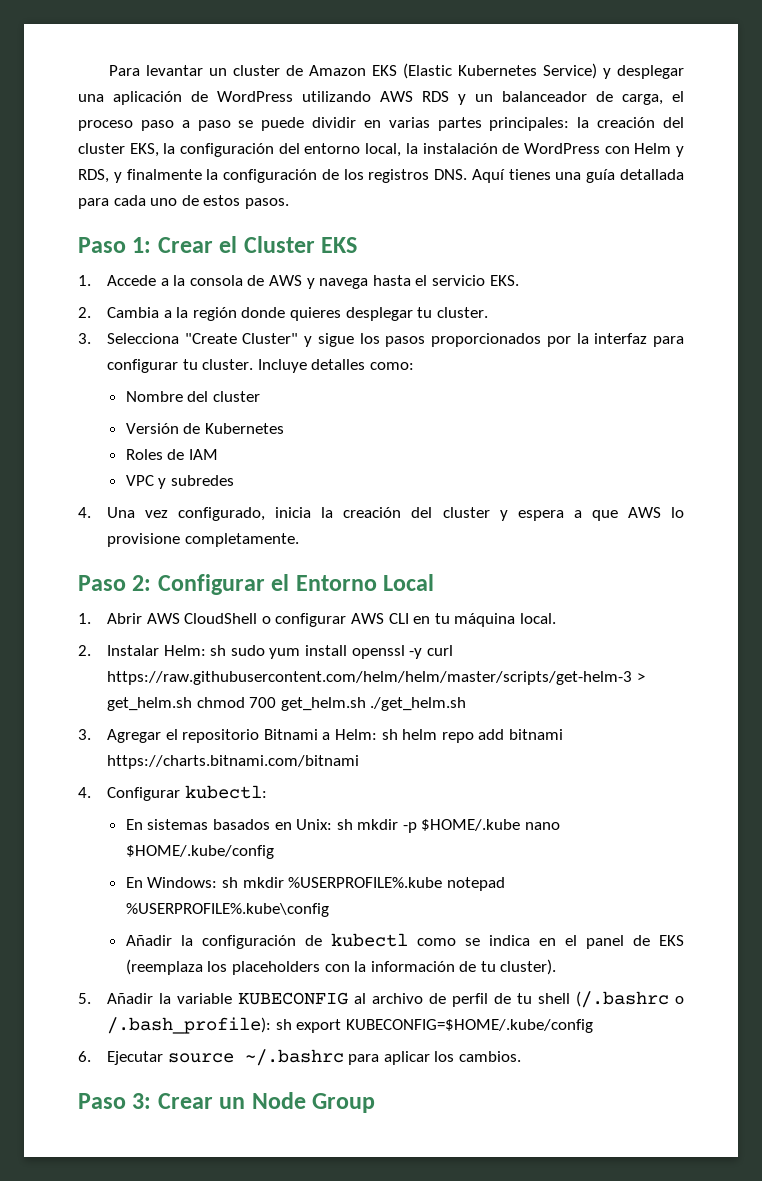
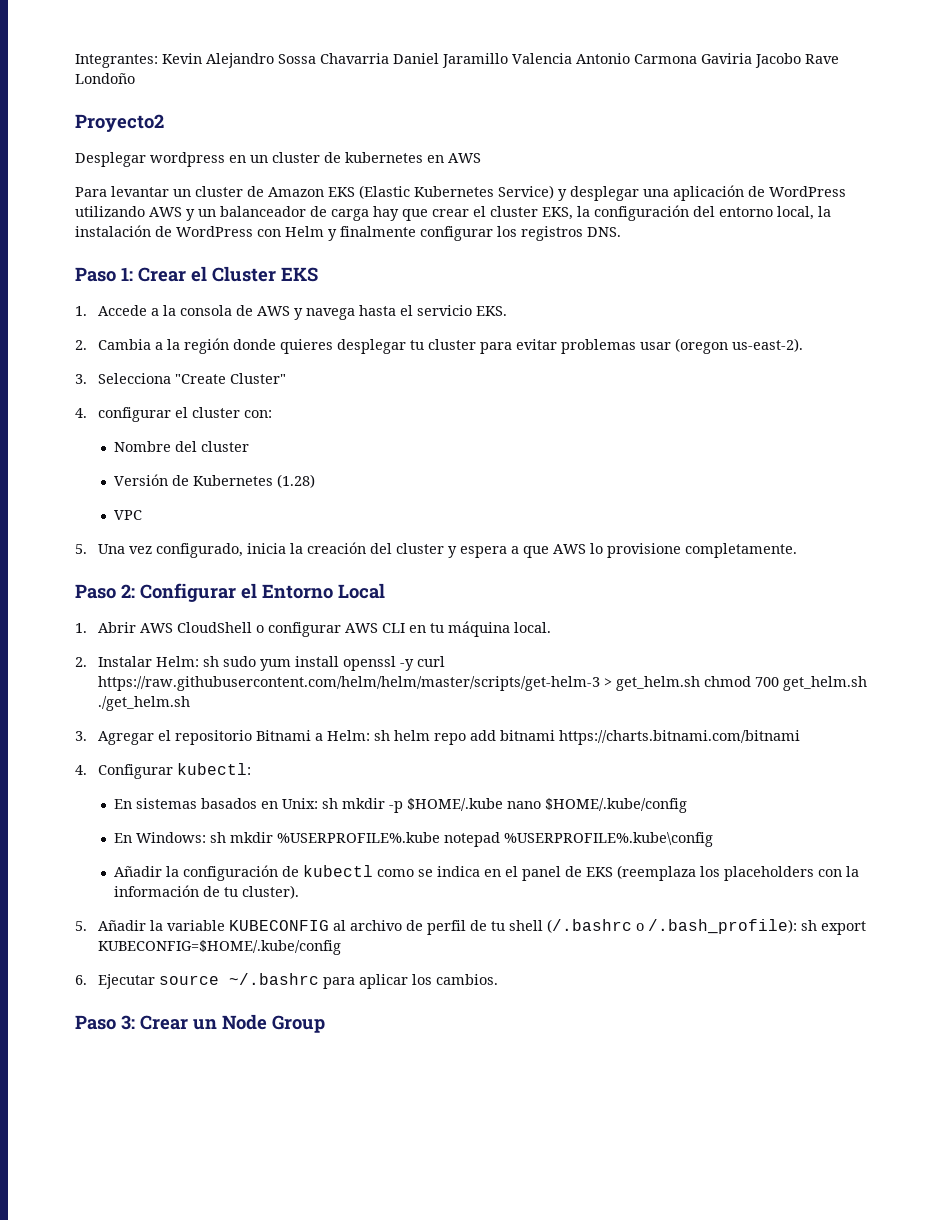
+ Integrantes: Kevin Alejandro Sossa Chavarria Daniel Jaramillo Valencia Antonio Carmona Gaviria Jacobo Rave Londoño
+ Proyecto2
+ Desplegar wordpress en un cluster de kubernetes en AWS
- Para levantar un cluster de Amazon EKS (Elastic Kubernetes Service) y desplegar una aplicación de WordPress utilizando AWS RDS y un balanceador de carga, el proceso paso a paso se puede dividir en varias partes principales: la creación del cluster EKS, la configuración del entorno local, la instalación de WordPress con Helm y RDS, y finalmente la configuración de los registros DNS. Aquí tienes una guía detallada para cada uno de estos pasos.
+ Para levantar un cluster de Amazon EKS (Elastic Kubernetes Service) y desplegar una aplicación de WordPress utilizando AWS y un balanceador de carga hay que crear el cluster EKS, la configuración del entorno local, la instalación de WordPress con Helm y finalmente configurar los registros DNS.
- 2. Cambia a la región donde quieres desplegar tu cluster.
- 3. Selecciona "Create Cluster" y sigue los pasos proporcionados por la interfaz para configurar tu cluster. Incluye detalles como:
+ 2. Cambia a la región donde quieres desplegar tu cluster para evitar problemas usar (oregon us-east-2).
+ 3. Selecciona "Create Cluster"
+ 4. configurar el cluster con:
- Versión de Kubernetes
- Roles de IAM
- VPC y subredes
- 4. Una vez configurado, inicia la creación del cluster y espera a que AWS lo provisione completamente.
+ Versión de Kubernetes (1.28)
+ VPC
+ 5. Una vez configurado, inicia la creación del cluster y espera a que AWS lo provisione completamente.

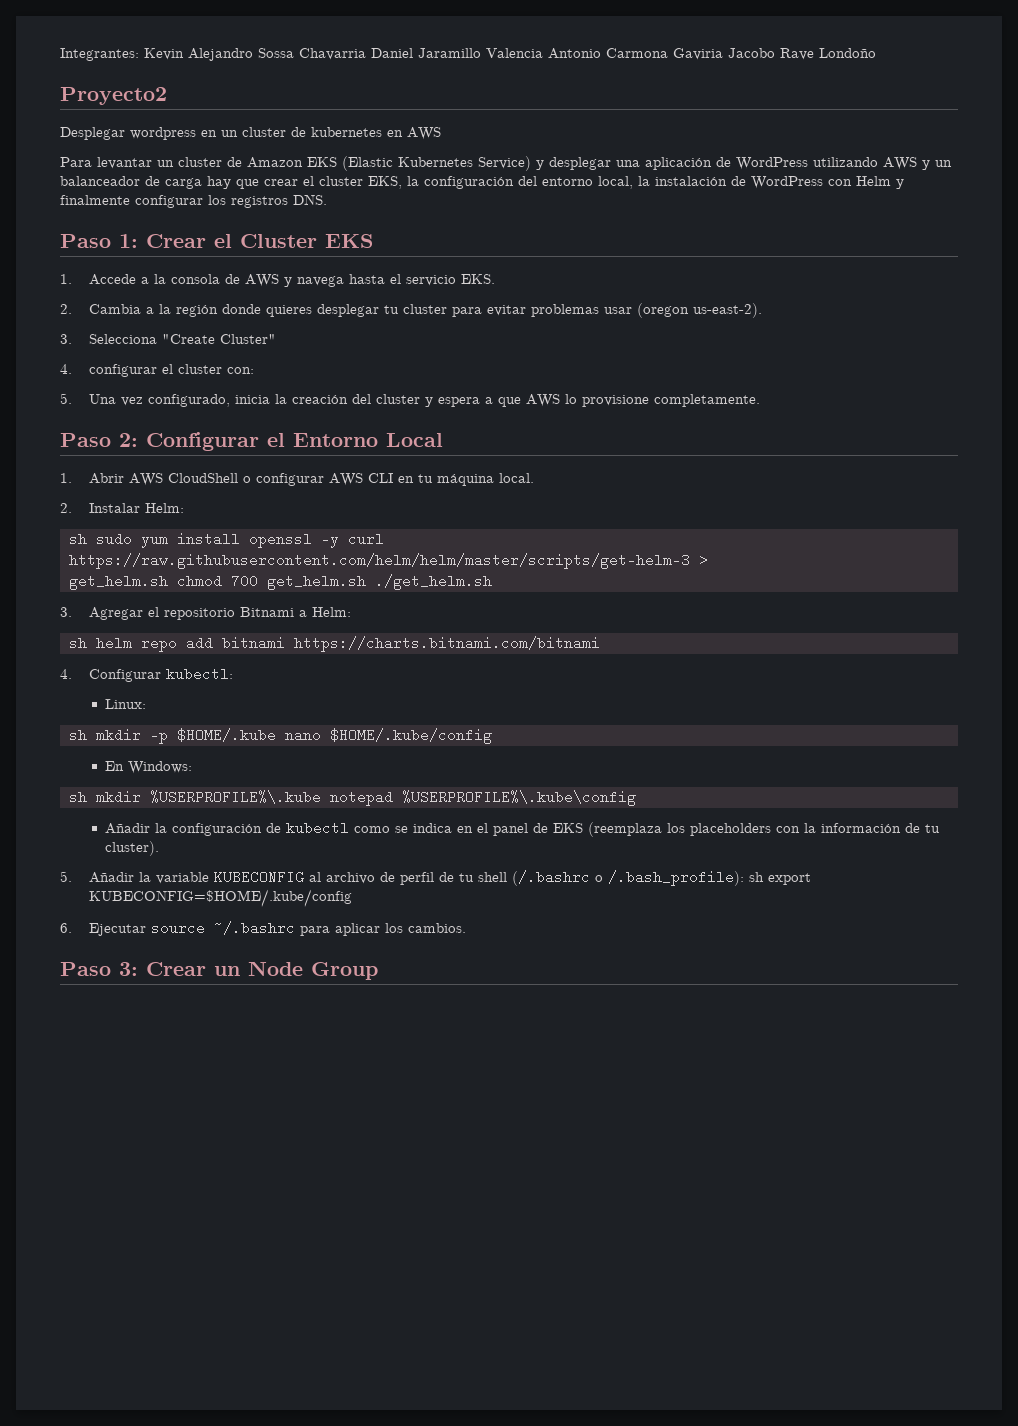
- Nombre del cluster
- Versión de Kubernetes (1.28)
- VPC
- 2. Instalar Helm: sh sudo yum install openssl -y curl https://raw.githubusercontent.com/helm/helm/master/scripts/get-helm-3 > get_helm.sh chmod 700 get_helm.sh ./get_helm.sh
+ 2. Instalar Helm:
+ sh sudo yum install openssl -y curl https://raw.githubusercontent.com/helm/helm/master/scripts/get-helm-3 >
+ get_helm.sh chmod 700 get_helm.sh ./get_helm.sh
- 3. Agregar el repositorio Bitnami a Helm: sh helm repo add bitnami https://charts.bitnami.com/bitnami
+ 3. Agregar el repositorio Bitnami a Helm:
+ sh helm repo add bitnami https://charts.bitnami.com/bitnami
- En sistemas basados en Unix: sh mkdir -p $HOME/.kube nano $HOME/.kube/config
+ Linux:
+ sh mkdir -p $HOME/.kube nano $HOME/.kube/config
- En Windows: sh mkdir %USERPROFILE%.kube notepad %USERPROFILE%.kube\config
+ En Windows:
+ sh mkdir %USERPROFILE%\.kube notepad %USERPROFILE%\.kube\config

